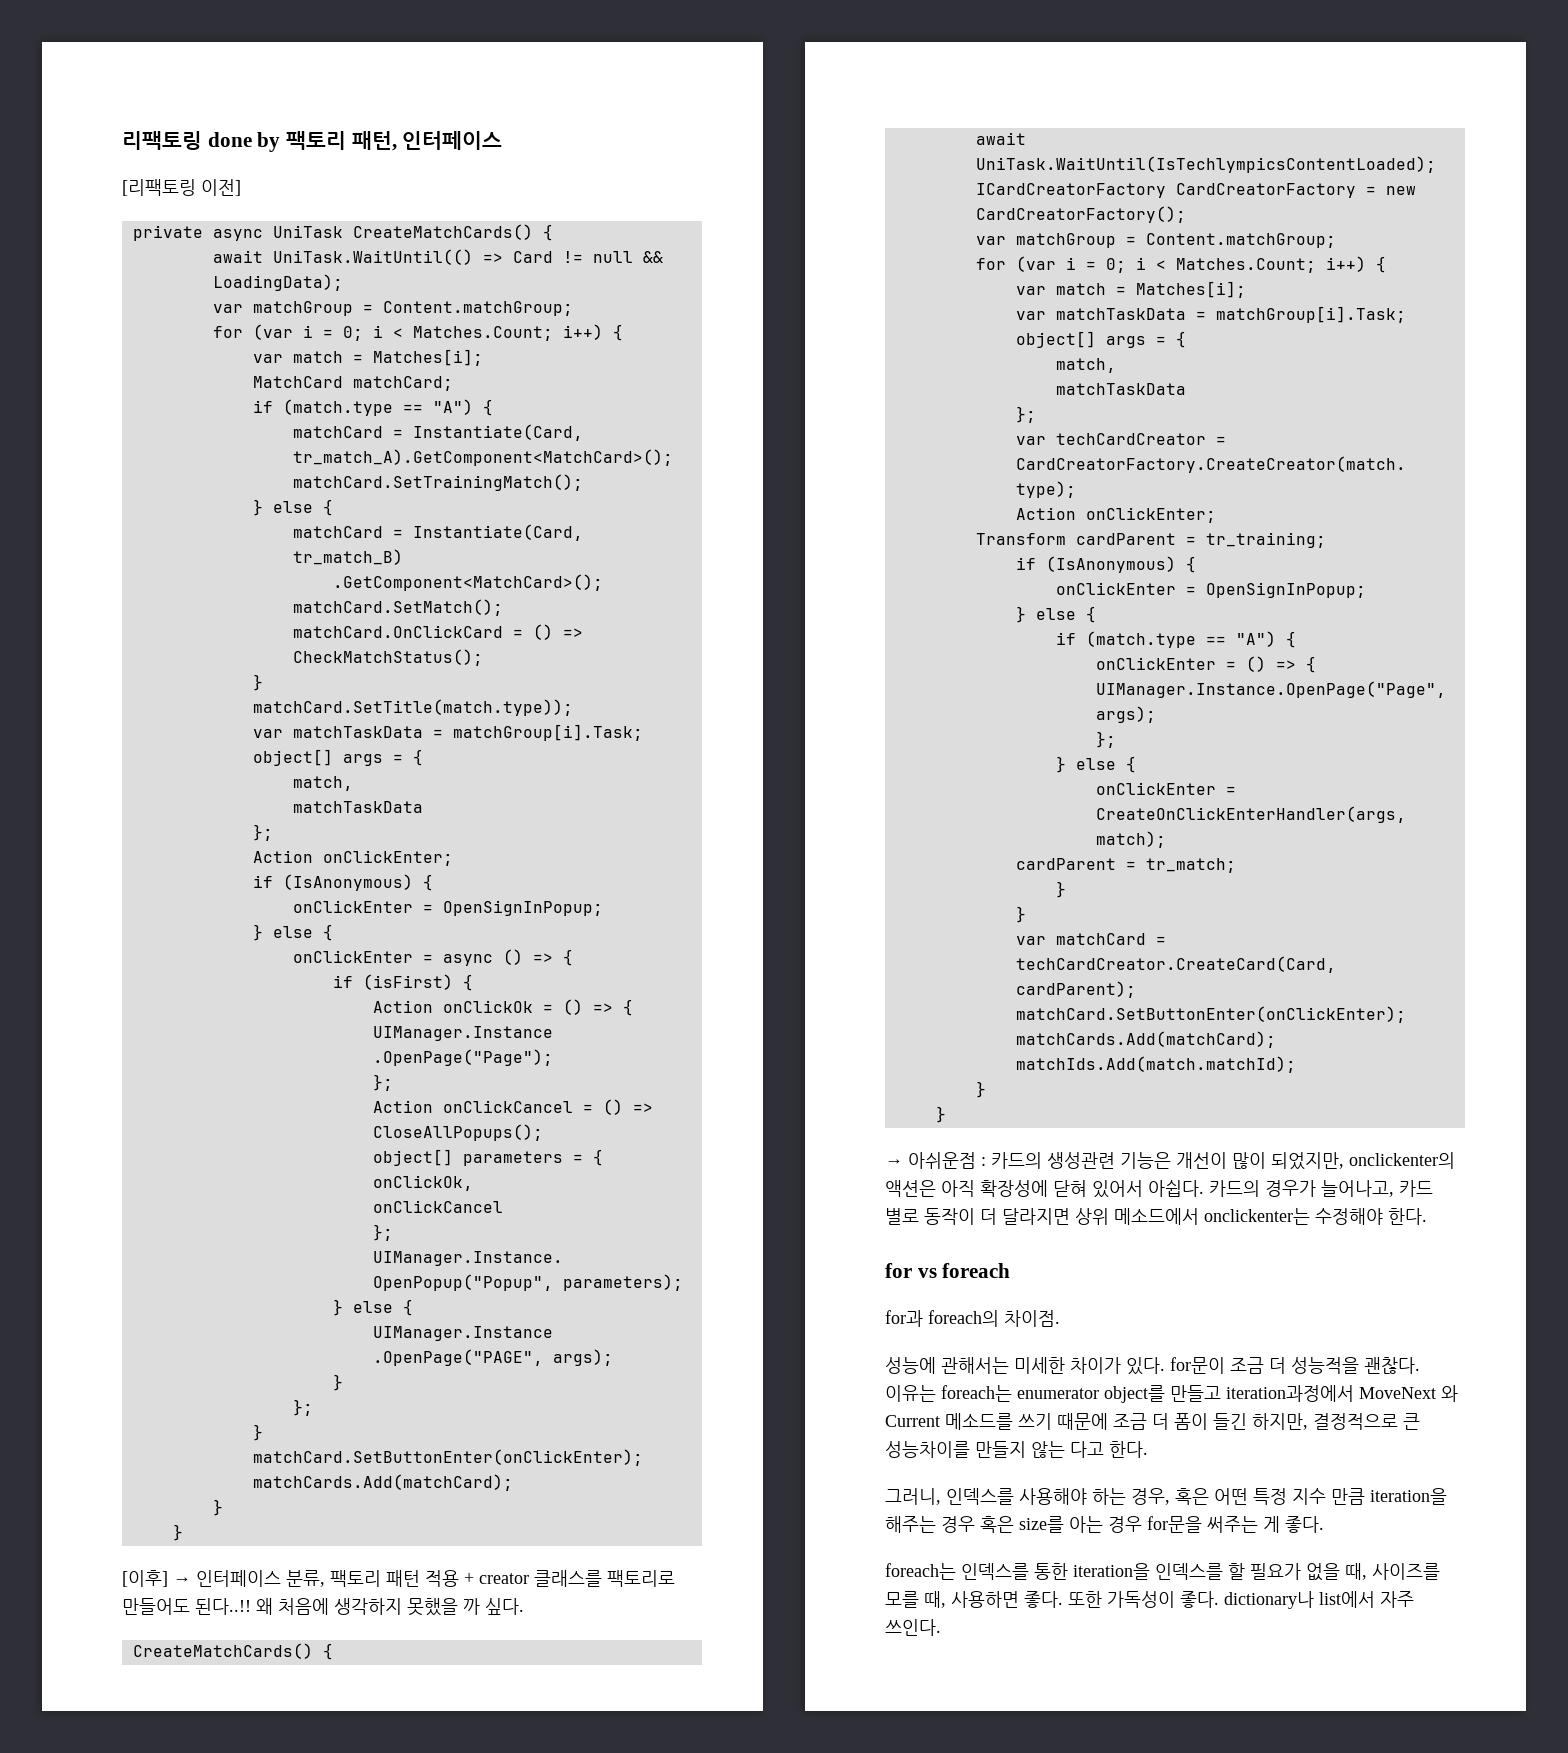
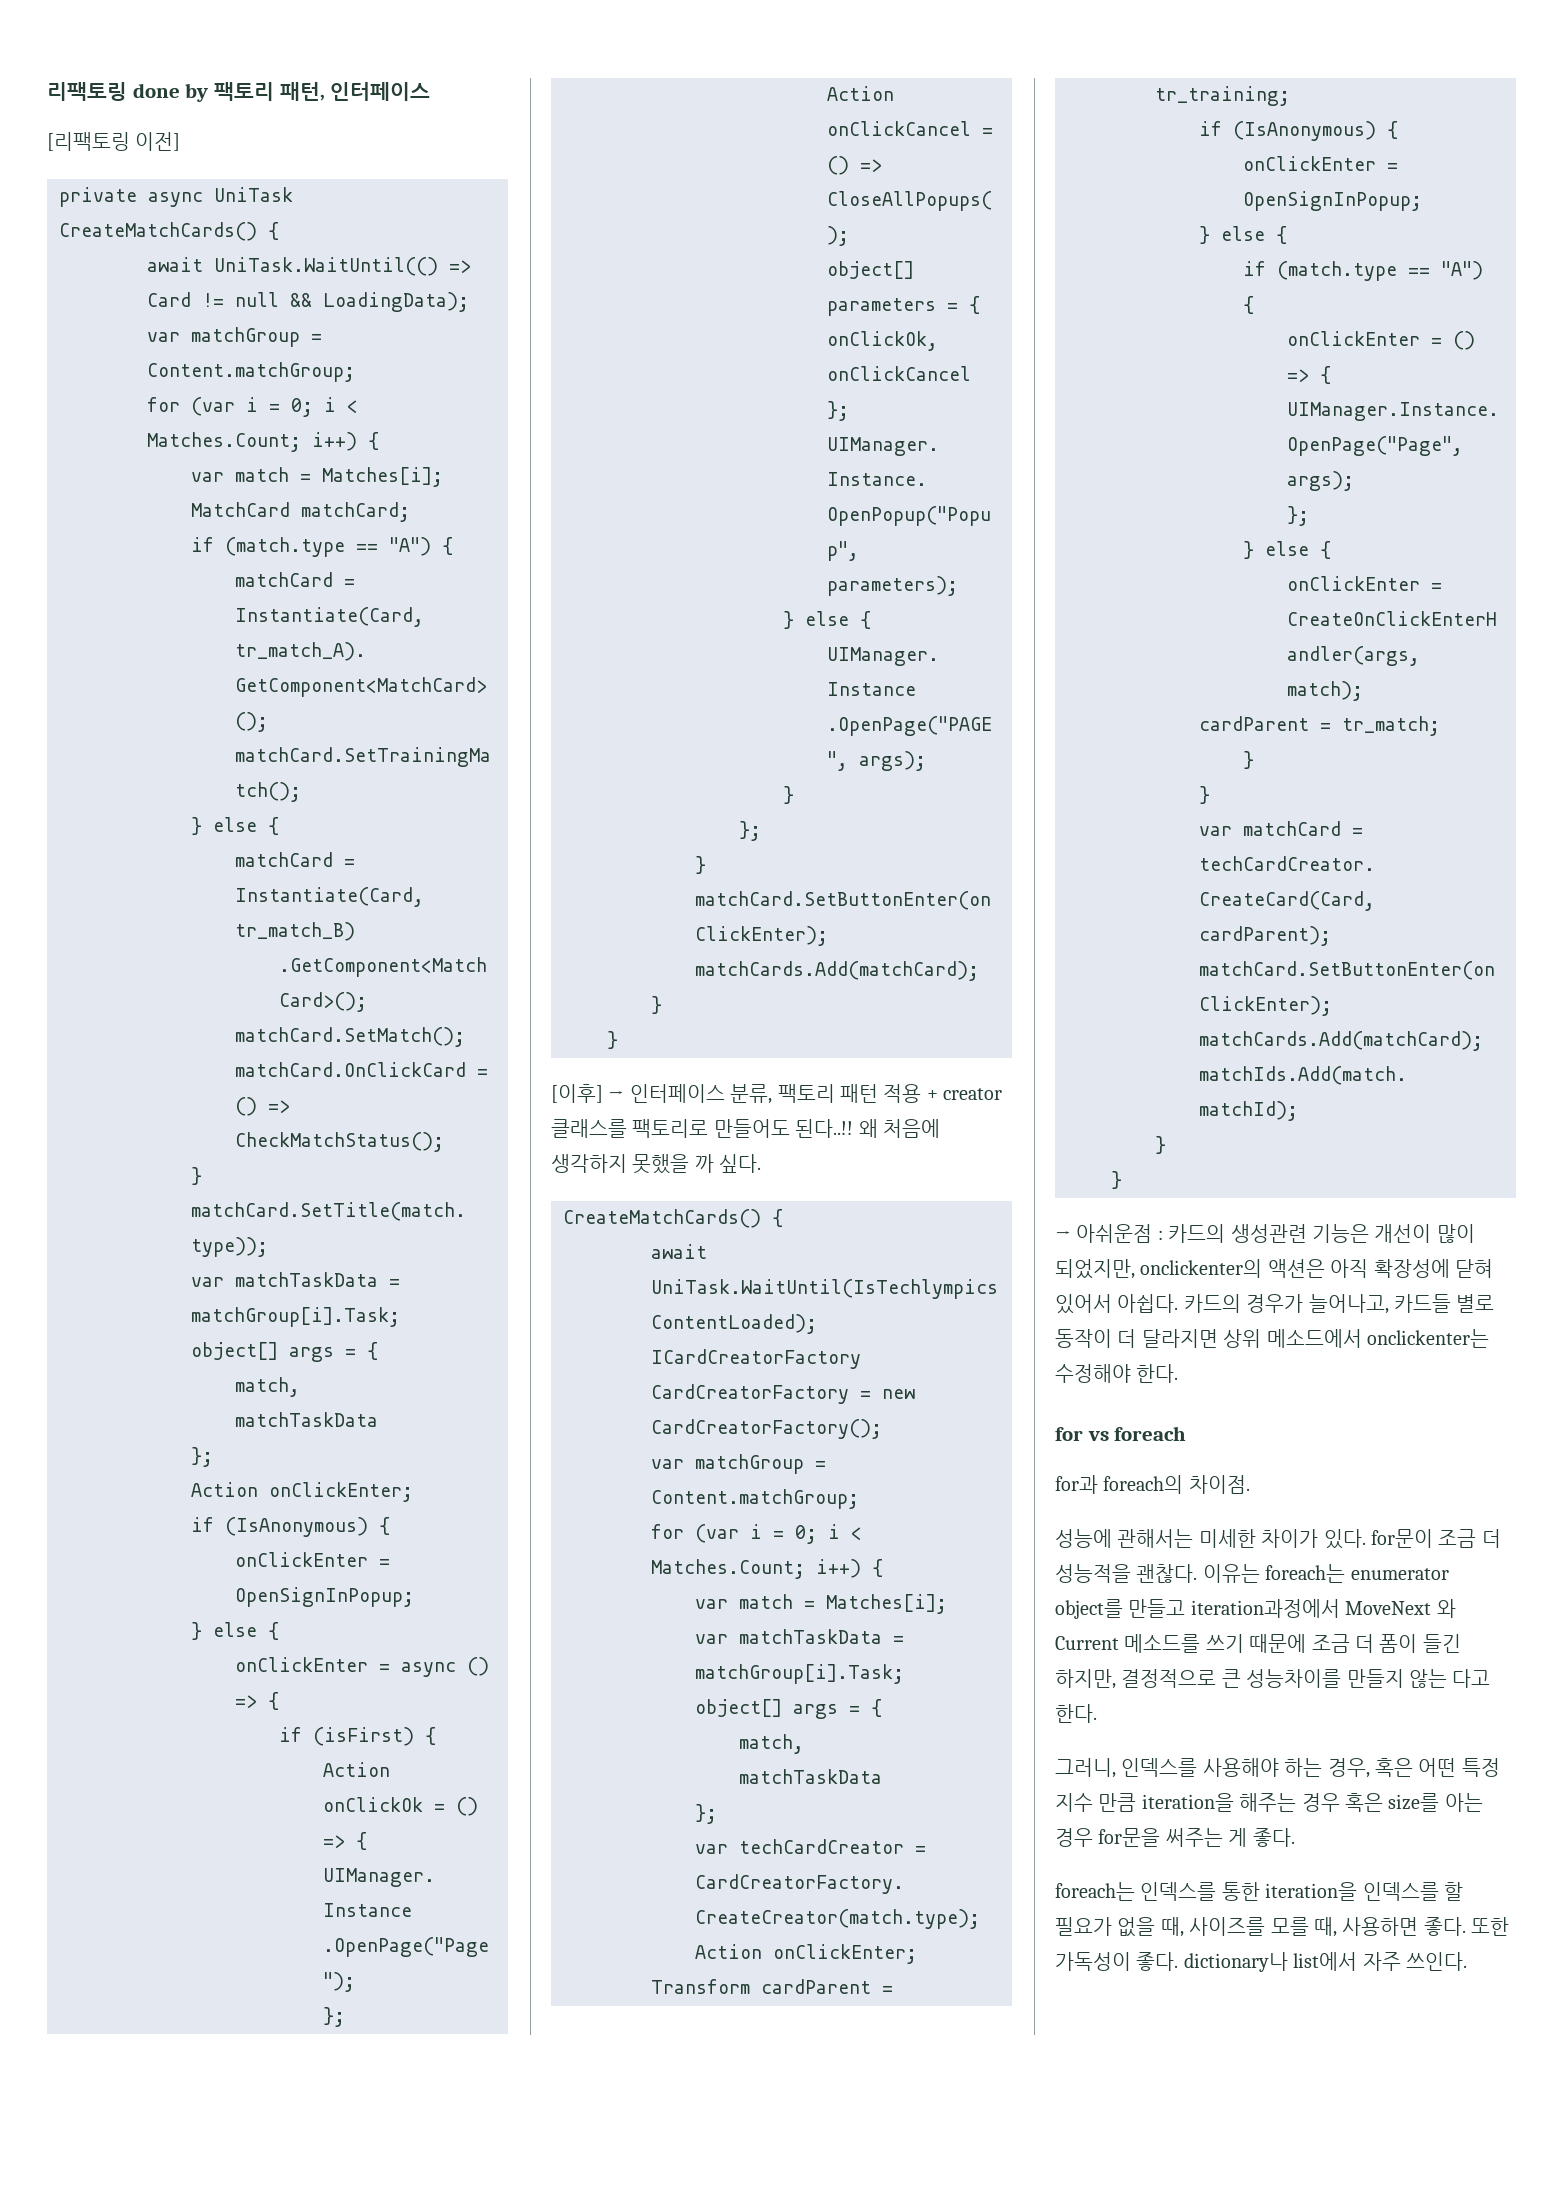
- 카드의 경우가 늘어나고, 카드 별로 동작이 더 달라지면 상위 메소드에서 onclickenter는 수정해야 한다.
+ 카드의 경우가 늘어나고, 카드들 별로 동작이 더 달라지면 상위 메소드에서 onclickenter는 수정해야 한다.

